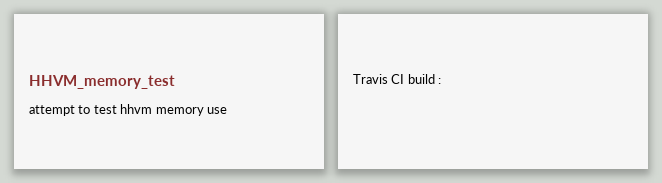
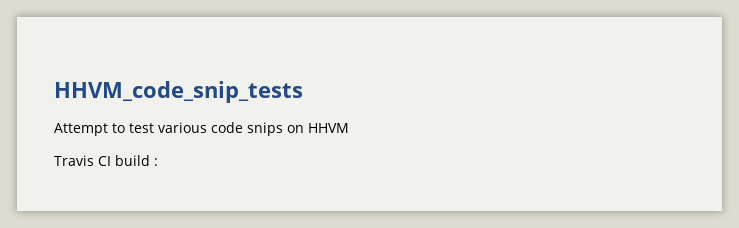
- HHVM_memory_test
- attempt to test hhvm memory use
+ HHVM_code_snip_tests
+ Attempt to test various code snips on HHVM

